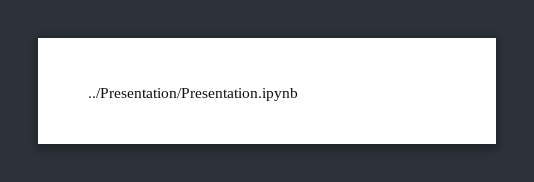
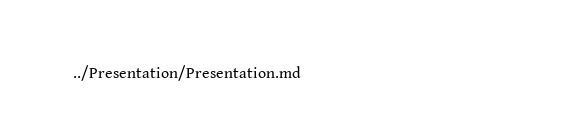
- ../Presentation/Presentation.ipynb
+ ../Presentation/Presentation.md

